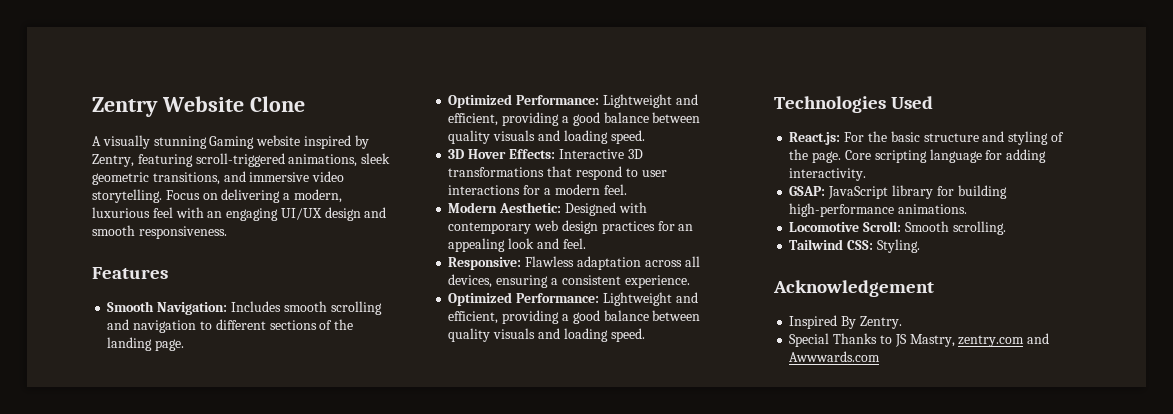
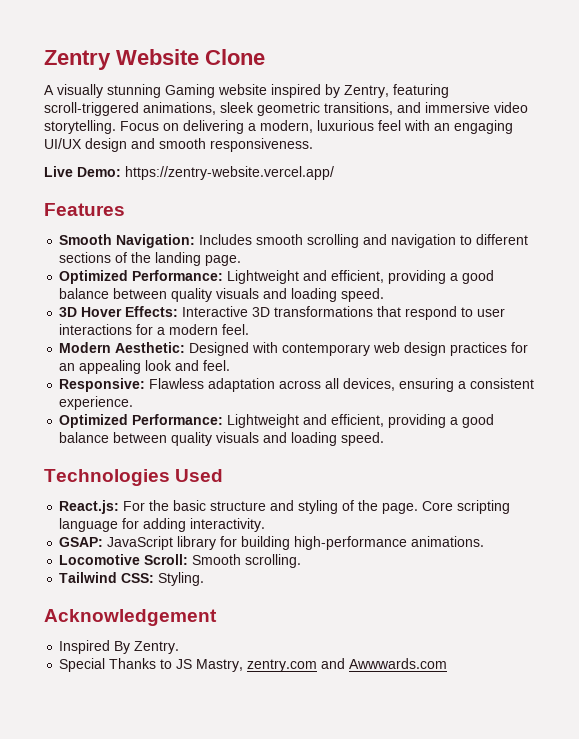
+ Live Demo: https://zentry-website.vercel.app/

